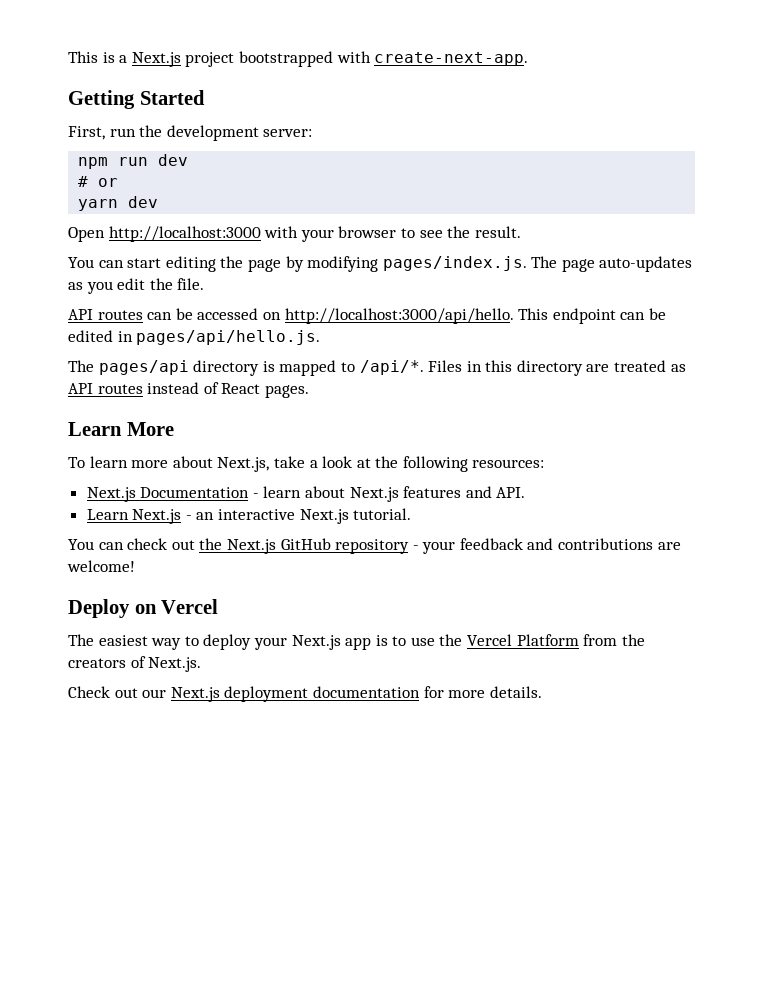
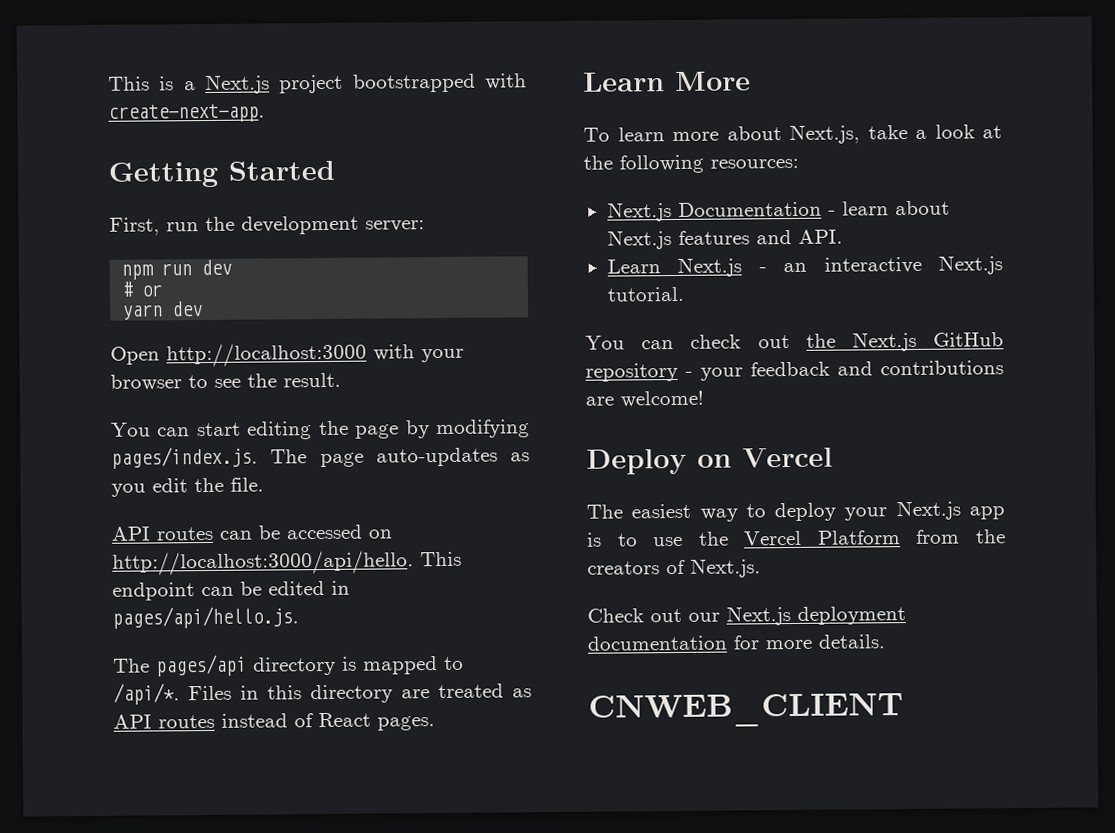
+ CNWEB_CLIENT

